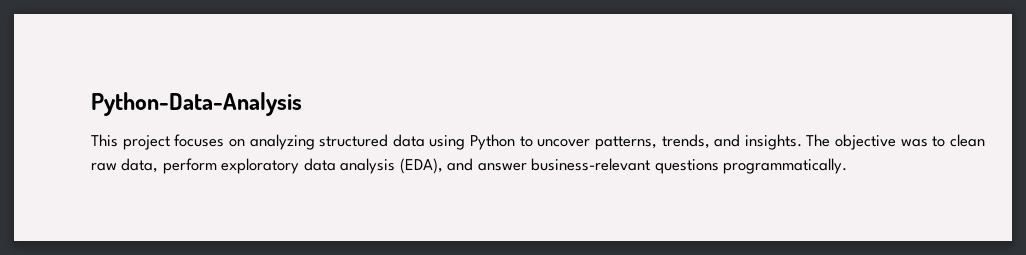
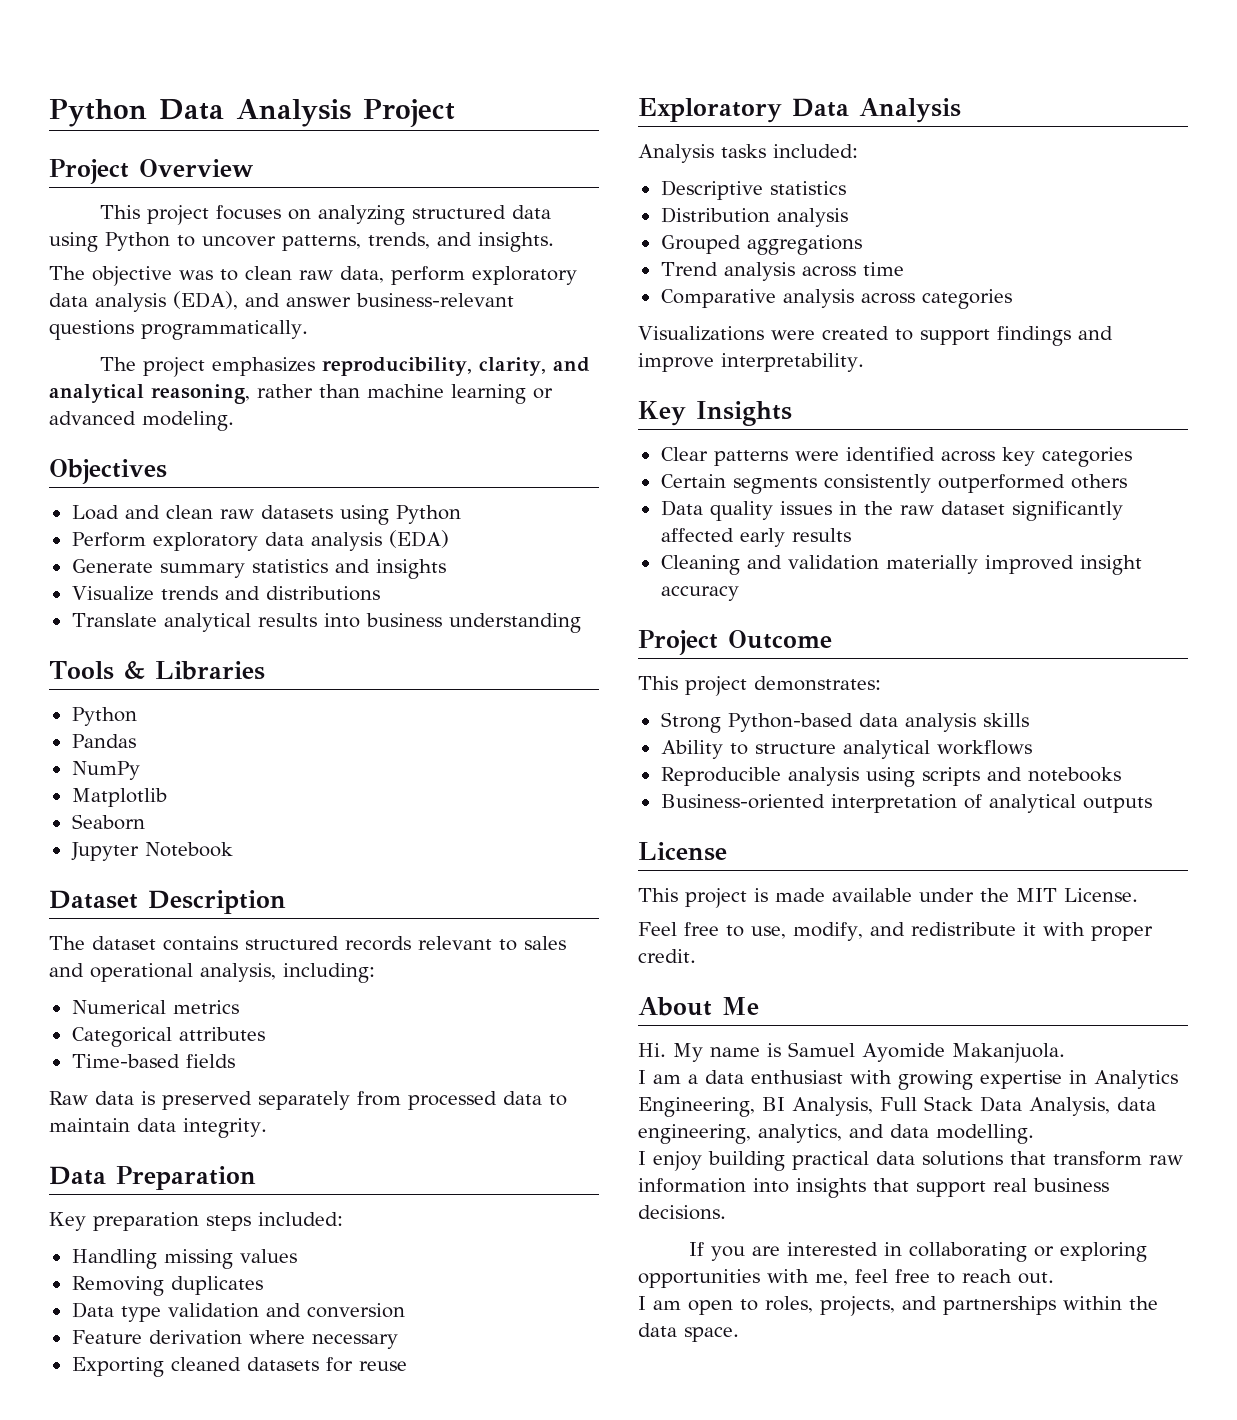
- Python-Data-Analysis
+ Python Data Analysis Project
+ Project Overview
- This project focuses on analyzing structured data using Python to uncover patterns, trends, and insights. The objective was to clean raw data, perform exploratory data analysis (EDA), and answer business-relevant questions programmatically.
+ This project focuses on analyzing structured data using Python to uncover patterns, trends, and insights.
+ The objective was to clean raw data, perform exploratory data analysis (EDA), and answer business-relevant questions programmatically.
+ The project emphasizes reproducibility, clarity, and analytical reasoning, rather than machine learning or advanced modeling.
+ Objectives
+ Load and clean raw datasets using Python
+ Perform exploratory data analysis (EDA)
+ Generate summary statistics and insights
+ Visualize trends and distributions
+ Translate analytical results into business understanding
+ Tools & Libraries
+ Python
+ Pandas
+ NumPy
+ Matplotlib
+ Seaborn
+ Jupyter Notebook
+ Dataset Description
+ The dataset contains structured records relevant to sales and operational analysis, including:
+ Numerical metrics
+ Categorical attributes
+ Time-based fields
+ Raw data is preserved separately from processed data to maintain data integrity.
+ Data Preparation
+ Key preparation steps included:
+ Handling missing values
+ Removing duplicates
+ Data type validation and conversion
+ Feature derivation where necessary
+ Exporting cleaned datasets for reuse
+ Exploratory Data Analysis
+ Analysis tasks included:
+ Descriptive statistics
+ Distribution analysis
+ Grouped aggregations
+ Trend analysis across time
+ Comparative analysis across categories
+ Visualizations were created to support findings and improve interpretability.
+ Key Insights
+ Clear patterns were identified across key categories
+ Certain segments consistently outperformed others
+ Data quality issues in the raw dataset significantly affected early results
+ Cleaning and validation materially improved insight accuracy
+ Project Outcome
+ This project demonstrates:
+ Strong Python-based data analysis skills
+ Ability to structure analytical workflows
+ Reproducible analysis using scripts and notebooks
+ Business-oriented interpretation of analytical outputs
+ License
+ This project is made available under the MIT License.
+ Feel free to use, modify, and redistribute it with proper credit.
+ About Me
+ Hi. My name is Samuel Ayomide Makanjuola.
+ I am a data enthusiast with growing expertise in Analytics Engineering, BI Analysis, Full Stack Data Analysis, data engineering, analytics, and data modelling.
+ I enjoy building practical data solutions that transform raw information into insights that support real business decisions.
+ If you are interested in collaborating or exploring opportunities with me, feel free to reach out.
+ I am open to roles, projects, and partnerships within the data space.

